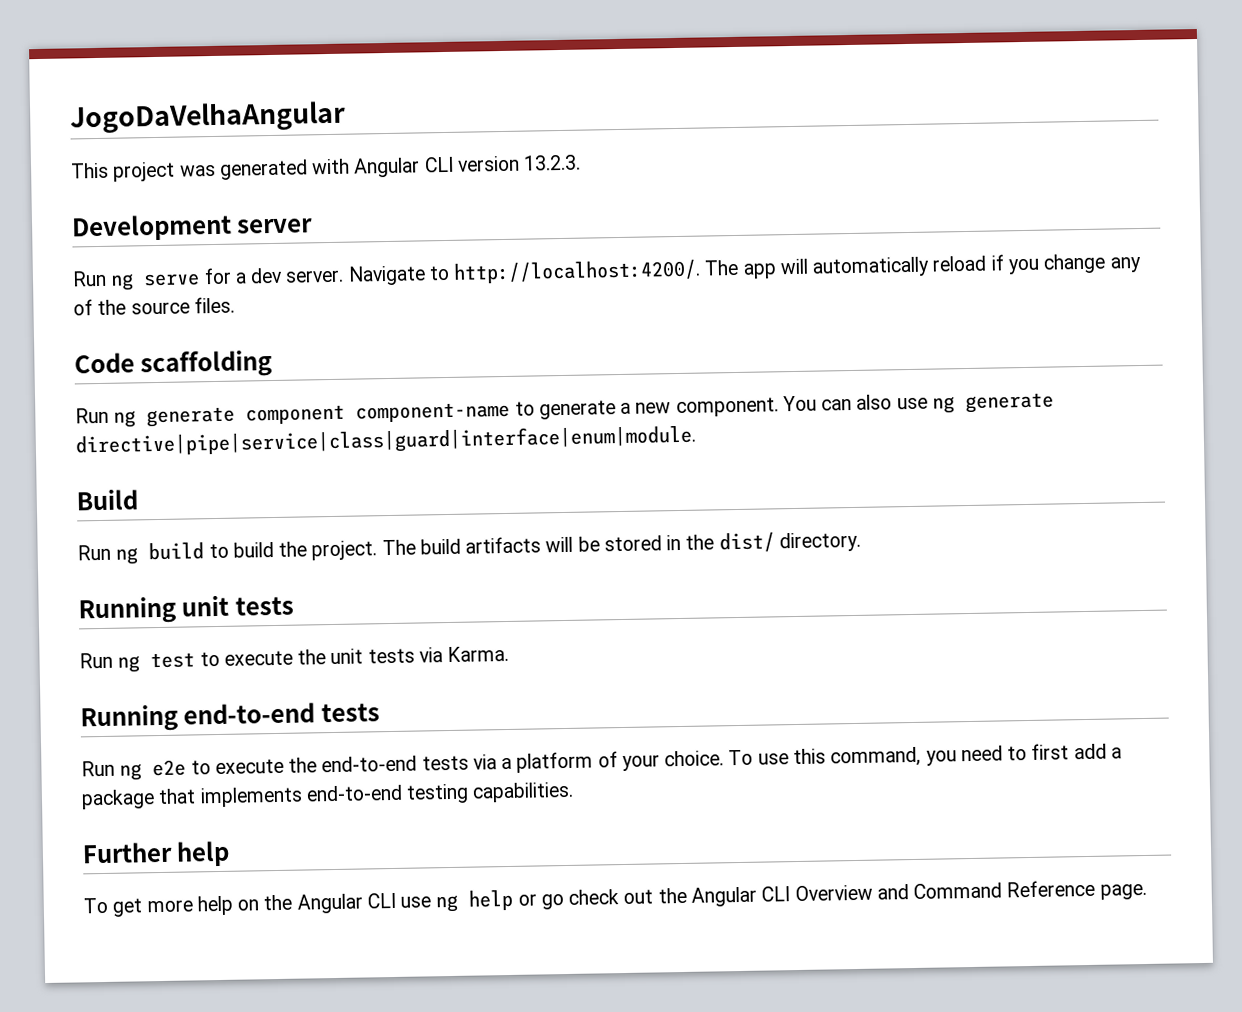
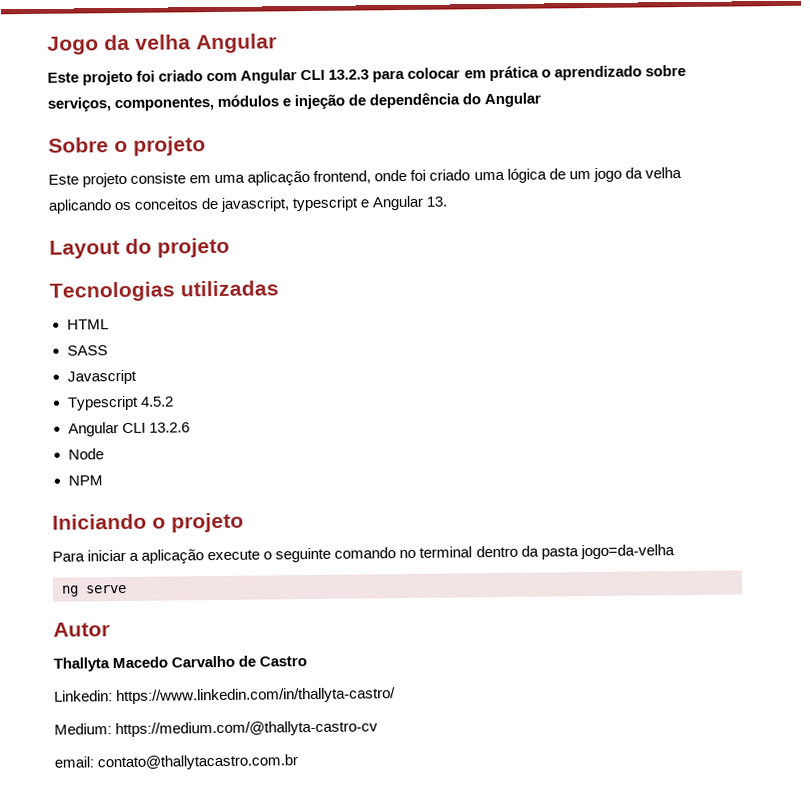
- JogoDaVelhaAngular
- This project was generated with Angular CLI version 13.2.3.
- Development server
- Run ng serve for a dev server. Navigate to http://localhost:4200/. The app will automatically reload if you change any of the source files.
- Code scaffolding
- Run ng generate component component-name to generate a new component. You can also use ng generate directive|pipe|service|class|guard|interface|enum|module.
- Build
- Run ng build to build the project. The build artifacts will be stored in the dist/ directory.
- Running unit tests
- Run ng test to execute the unit tests via Karma.
- Running end-to-end tests
- Run ng e2e to execute the end-to-end tests via a platform of your choice. To use this command, you need to first add a package that implements end-to-end testing capabilities.
- Further help
- To get more help on the Angular CLI use ng help or go check out the Angular CLI Overview and Command Reference page.
+ Jogo da velha Angular
+ Este projeto foi criado com Angular CLI 13.2.3 para colocar em prática o aprendizado sobre serviços, componentes, módulos e injeção de dependência do Angular
+ Sobre o projeto
+ Este projeto consiste em uma aplicação frontend, onde foi criado uma lógica de um jogo da velha aplicando os conceitos de javascript, typescript e Angular 13.
+ Layout do projeto
+ Tecnologias utilizadas
+ HTML
+ SASS
+ Javascript
+ Typescript 4.5.2
+ Angular CLI 13.2.6
+ Node
+ NPM
+ Iniciando o projeto
+ Para iniciar a aplicação execute o seguinte comando no terminal dentro da pasta jogo=da-velha
+ ng serve
+ Autor
+ Thallyta Macedo Carvalho de Castro
+ Linkedin: https://www.linkedin.com/in/thallyta-castro/
+ Medium: https://medium.com/@thallyta-castro-cv
+ email: contato@thallytacastro.com.br

